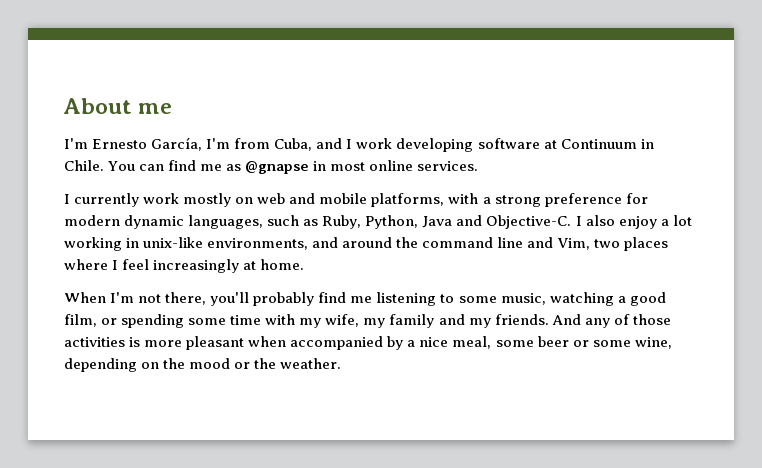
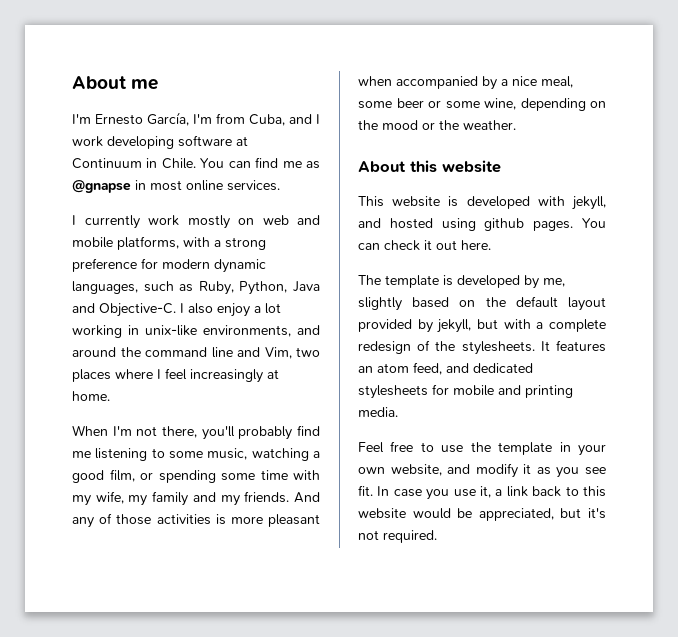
+ About this website
+ This website is developed with jekyll, and hosted using github pages. You can check it out here.
+ The template is developed by me, slightly based on the default layout provided by jekyll, but with a complete redesign of the stylesheets. It features an atom feed, and dedicated stylesheets for mobile and printing media.
+ Feel free to use the template in your own website, and modify it as you see fit. In case you use it, a link back to this website would be appreciated, but it's not required.

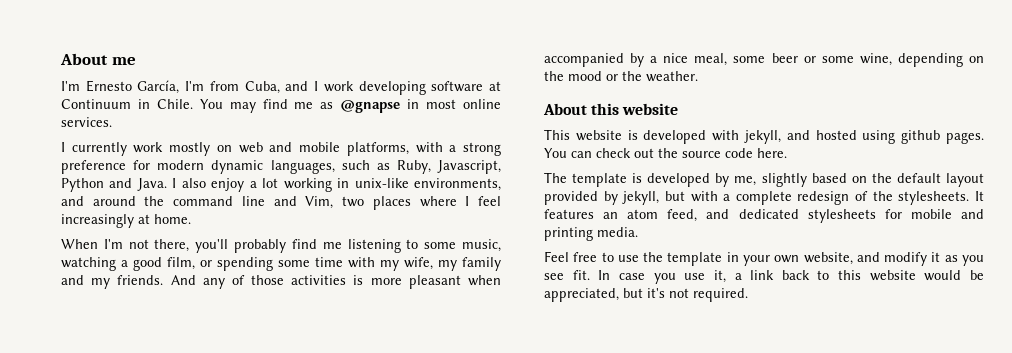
- You can find me as @gnapse in most online services.
+ You may find me as @gnapse in most online services.
- I currently work mostly on web and mobile platforms, with a strong preference for modern dynamic languages, such as Ruby, Python, Java and Objective-C.
+ I currently work mostly on web and mobile platforms, with a strong preference for modern dynamic languages, such as Ruby, Javascript, Python and Java.
- You can check it out here.
+ You can check out the source code here.

